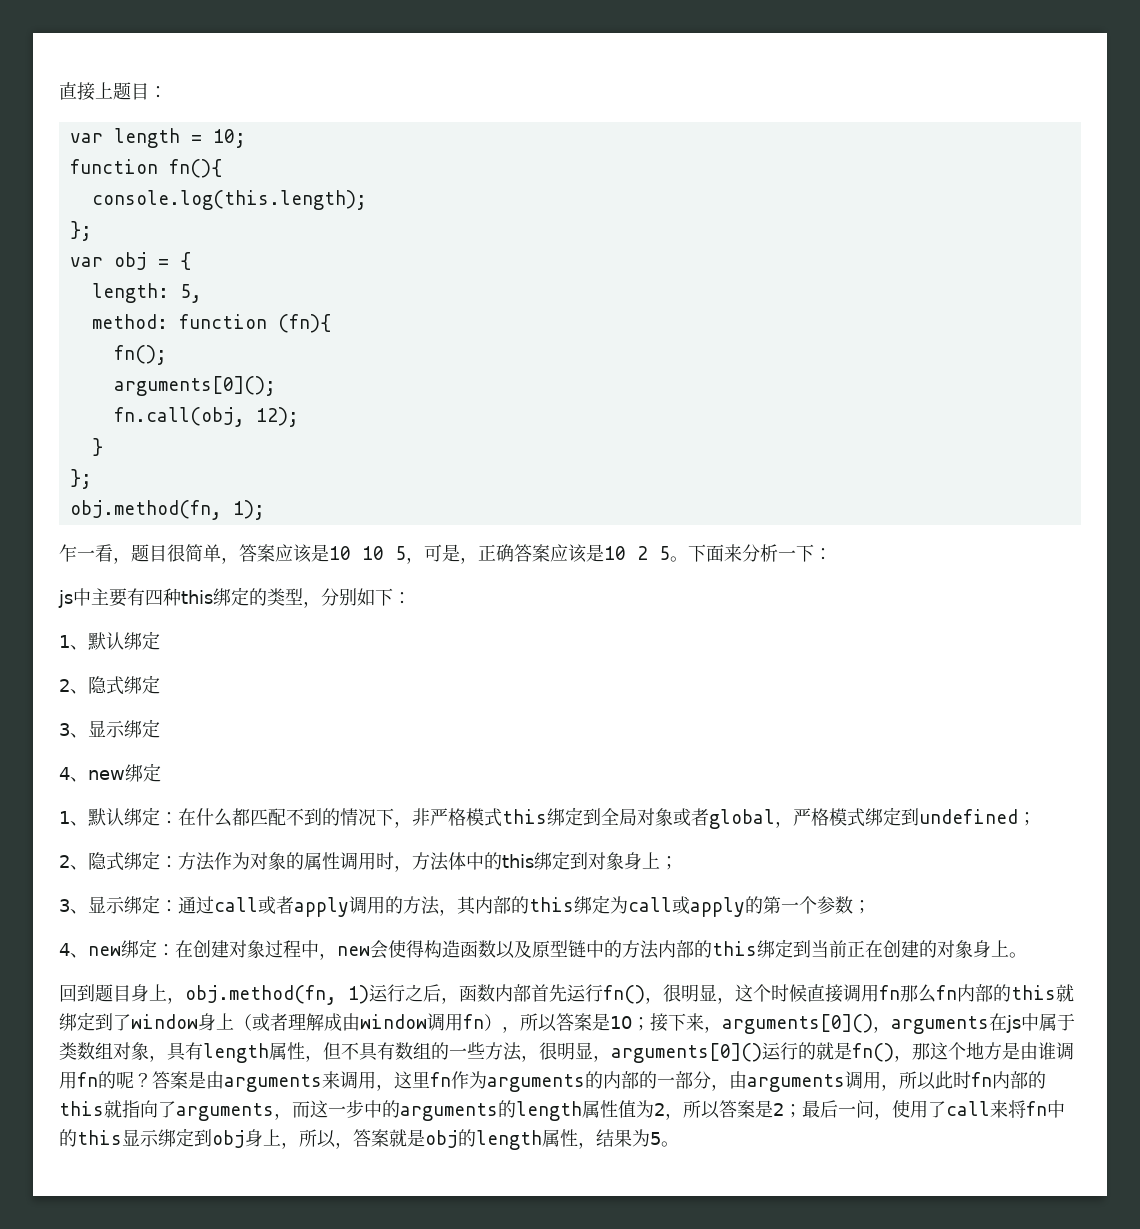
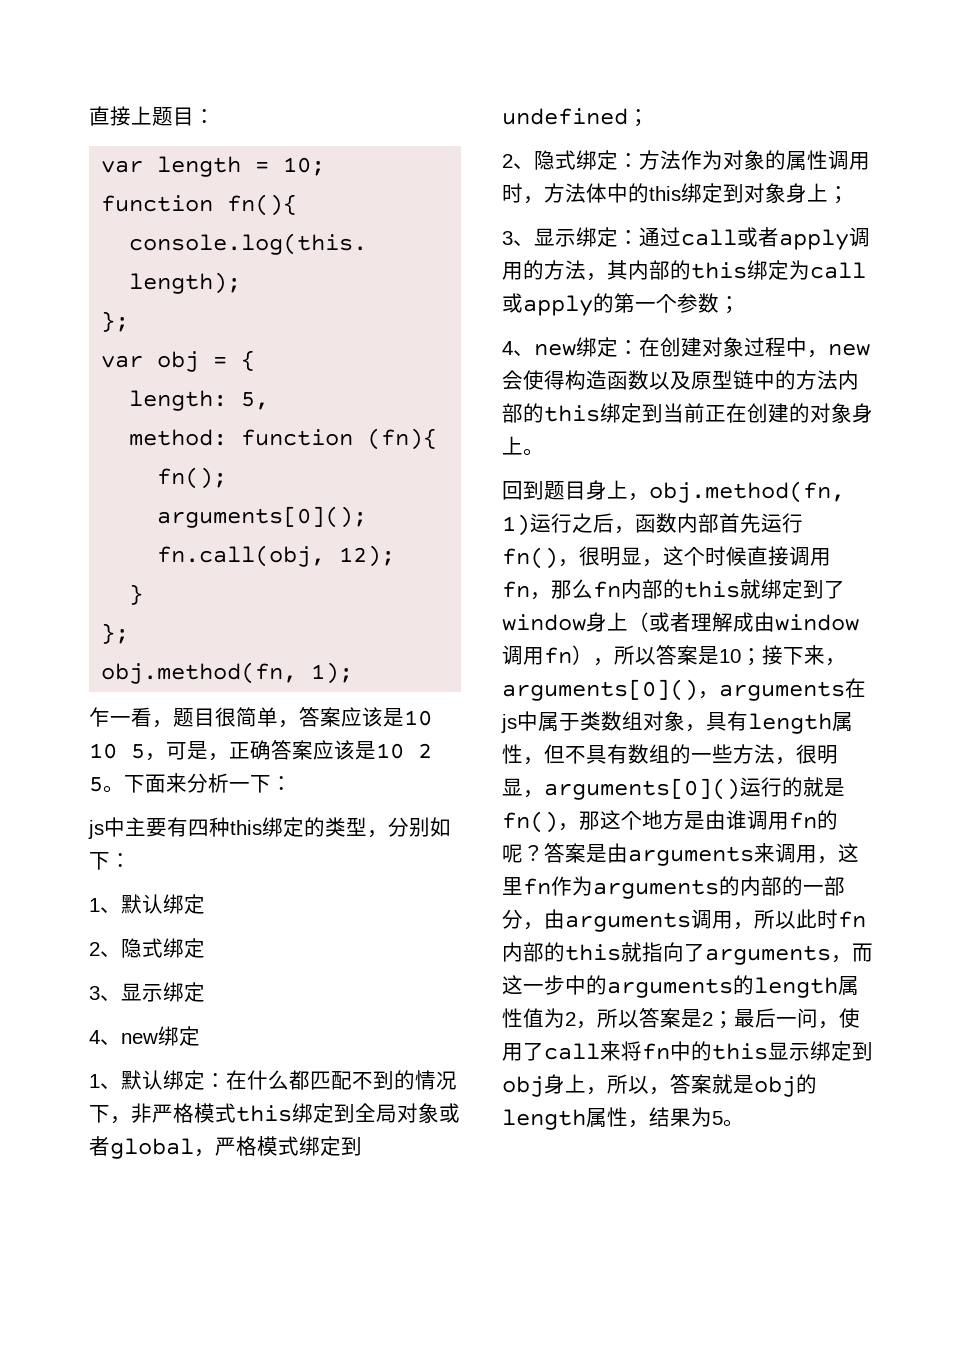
- 回到题目身上，obj.method(fn, 1)运行之后，函数内部首先运行fn()，很明显，这个时候直接调用fn那么fn内部的this就绑定到了window身上（或者理解成由window调用fn），所以答案是10；
+ 回到题目身上，obj.method(fn, 1)运行之后，函数内部首先运行fn()，很明显，这个时候直接调用fn，那么fn内部的this就绑定到了window身上（或者理解成由window调用fn），所以答案是10；

